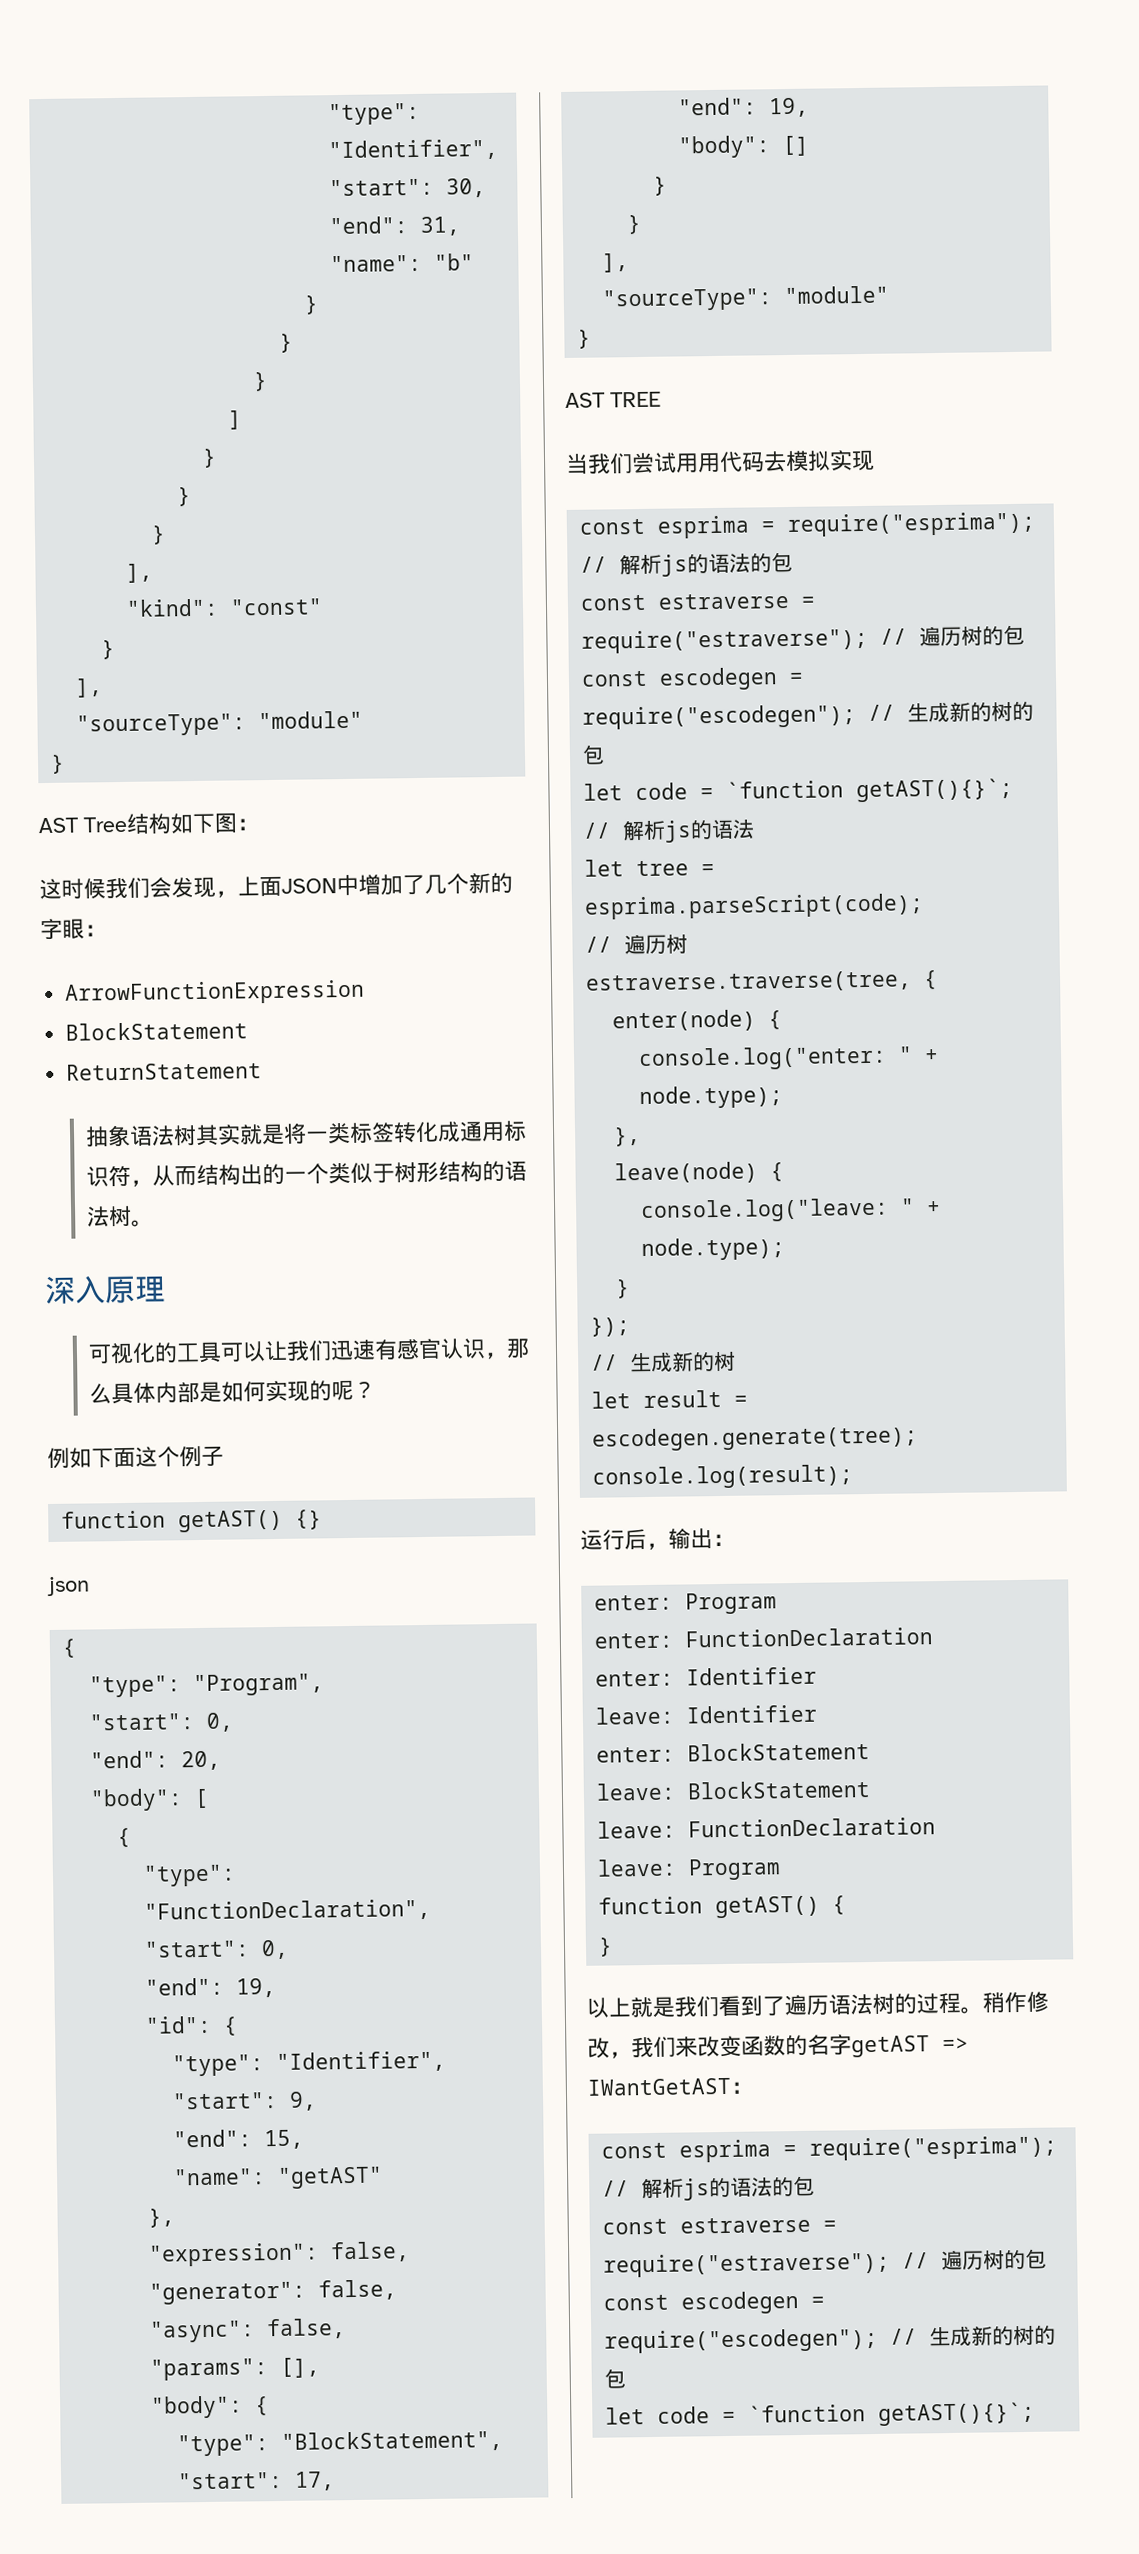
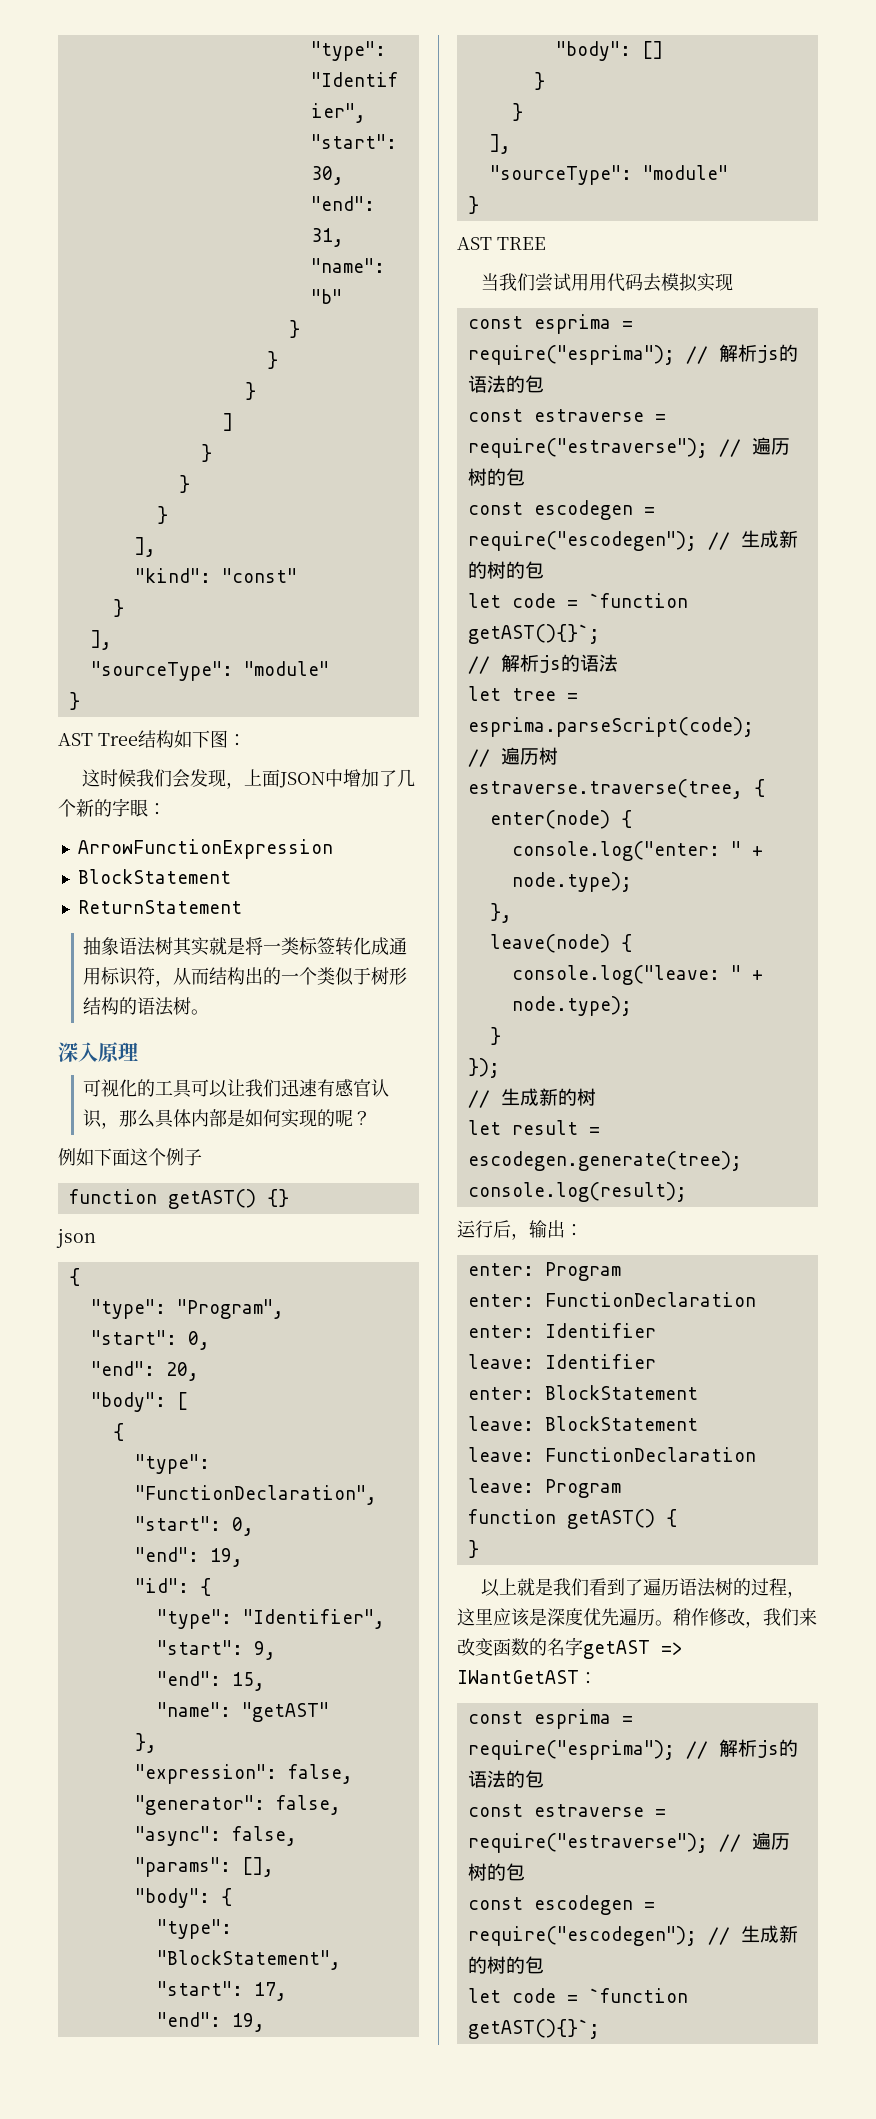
- 以上就是我们看到了遍历语法树的过程。
+ 以上就是我们看到了遍历语法树的过程，这里应该是深度优先遍历。

